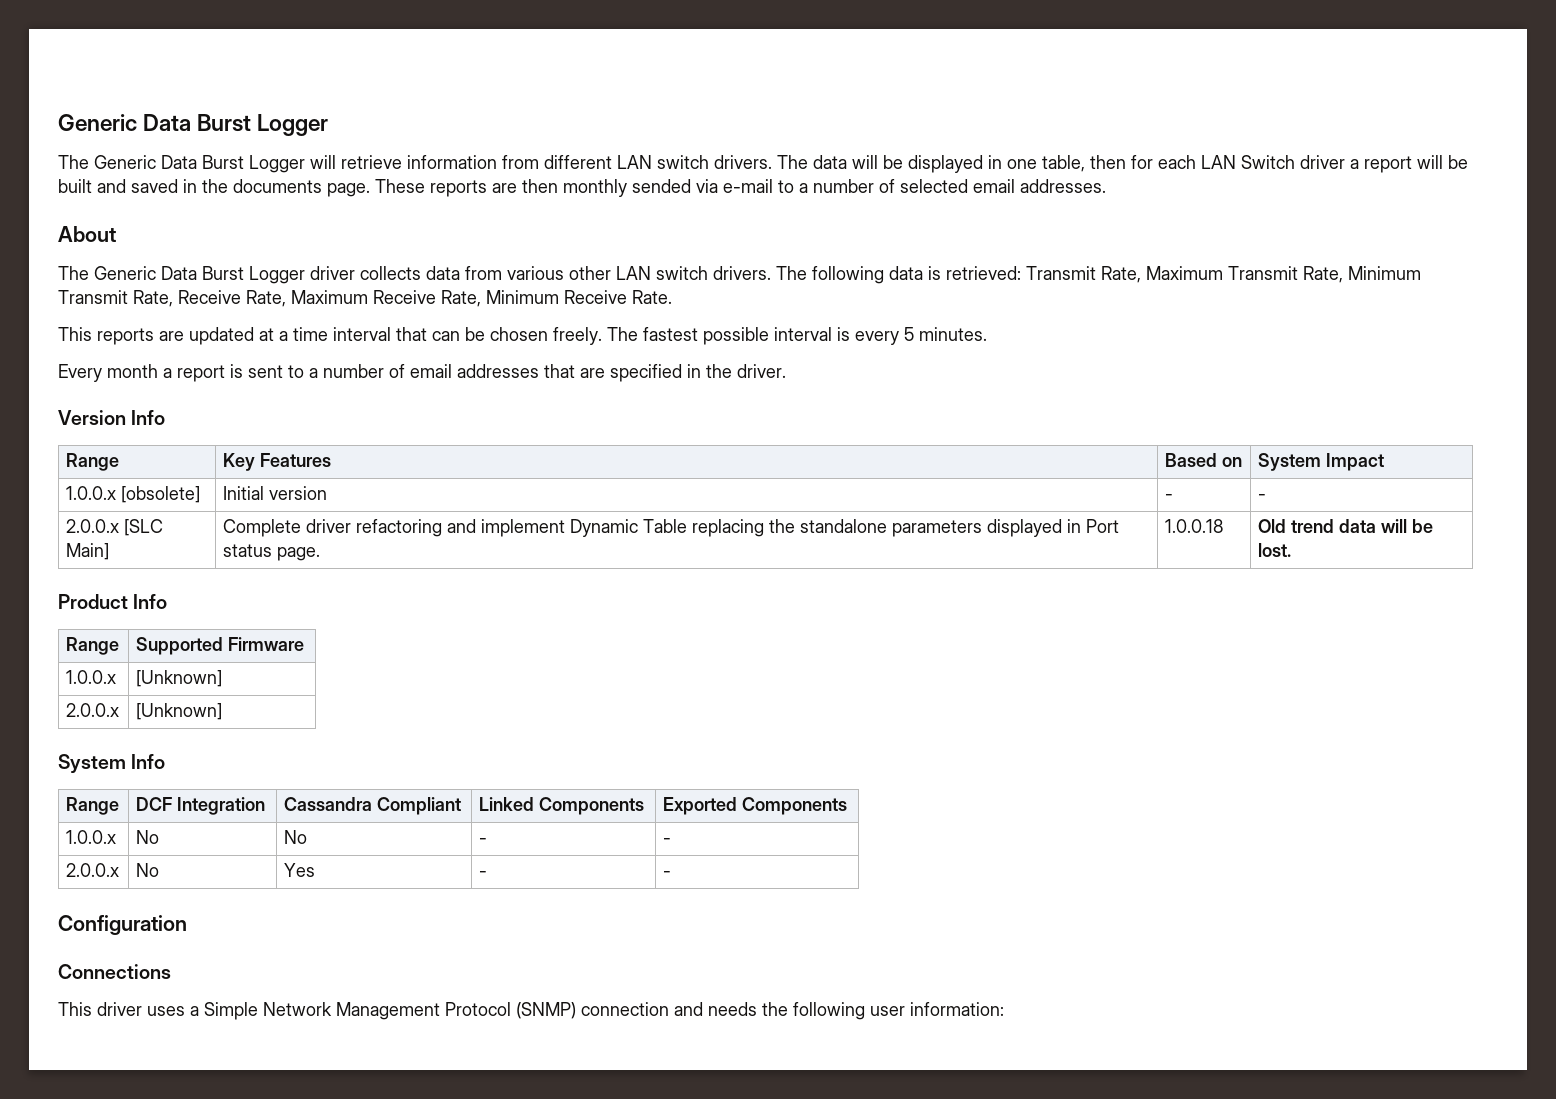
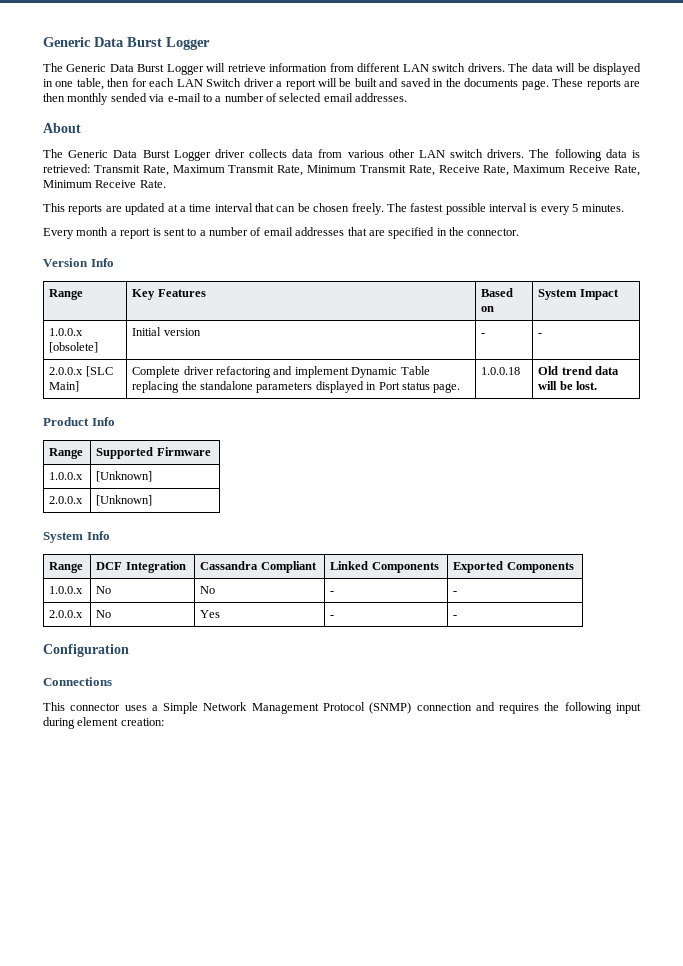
- Every month a report is sent to a number of email addresses that are specified in the driver.
+ Every month a report is sent to a number of email addresses that are specified in the connector.
- This driver uses a Simple Network Management Protocol (SNMP) connection and needs the following user information:
+ This connector uses a Simple Network Management Protocol (SNMP) connection and requires the following input during element creation:

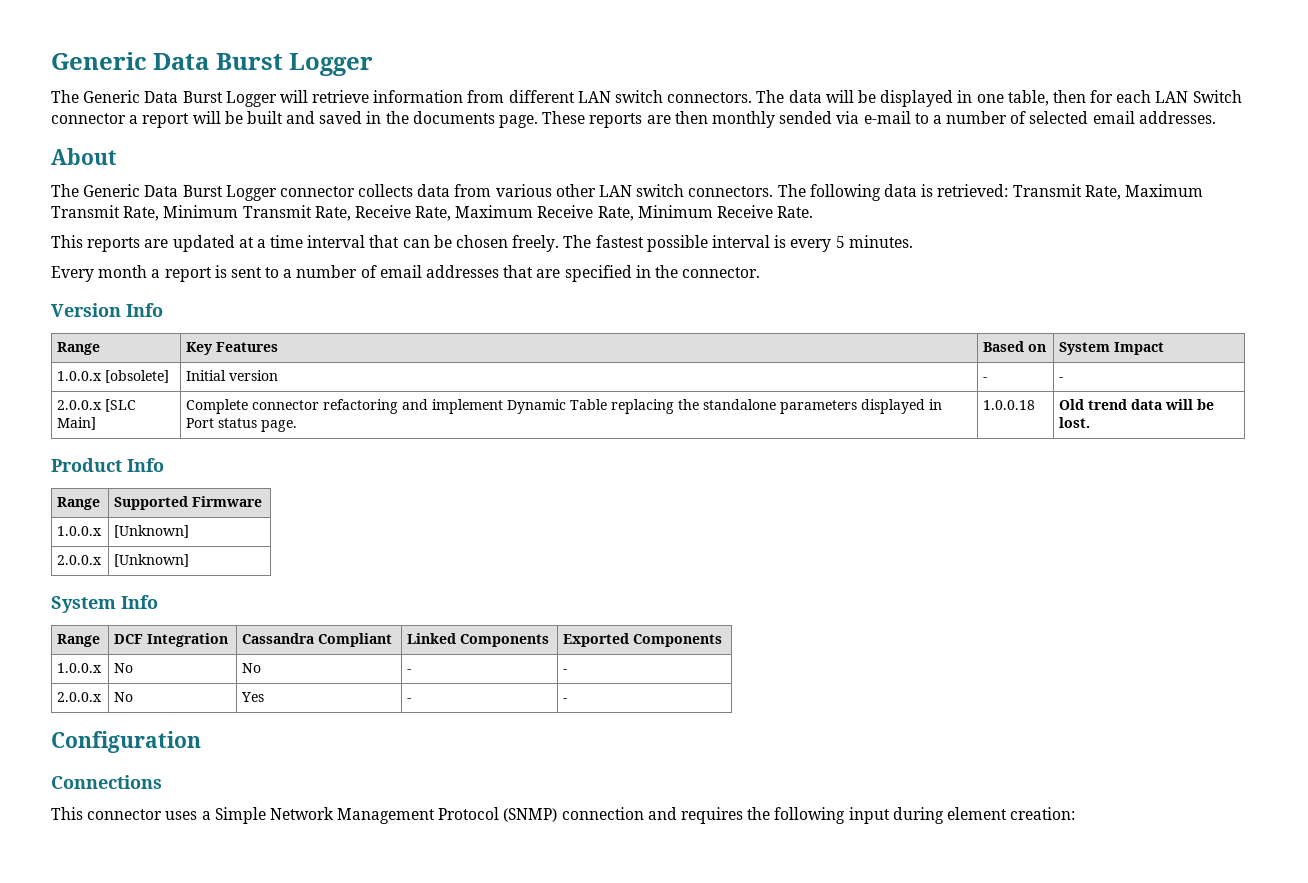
- The Generic Data Burst Logger will retrieve information from different LAN switch drivers.
+ The Generic Data Burst Logger will retrieve information from different LAN switch connectors.
- The data will be displayed in one table, then for each LAN Switch driver a report will be built and saved in the documents page.
+ The data will be displayed in one table, then for each LAN Switch connector a report will be built and saved in the documents page.
- The Generic Data Burst Logger driver collects data from various other LAN switch drivers.
+ The Generic Data Burst Logger connector collects data from various other LAN switch connectors.
- 2.0.0.x [SLC Main] | Complete driver refactoring and implement Dynamic Table replacing the standalone parameters displayed in Port status page. | 1.0.0.18 | Old trend data will be lost.
+ 2.0.0.x [SLC Main] | Complete connector refactoring and implement Dynamic Table replacing the standalone parameters displayed in Port status page. | 1.0.0.18 | Old trend data will be lost.

